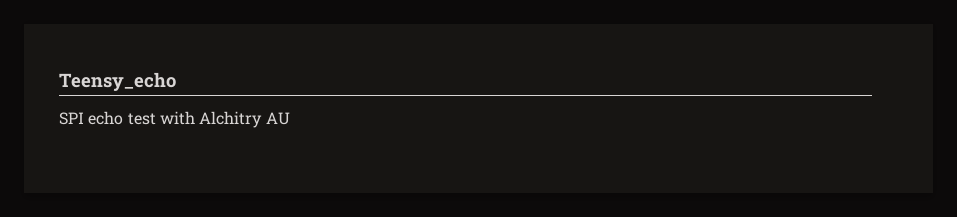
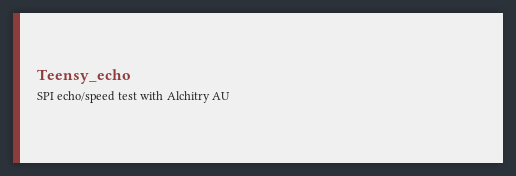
- SPI echo test with Alchitry AU
+ SPI echo/speed test with Alchitry AU

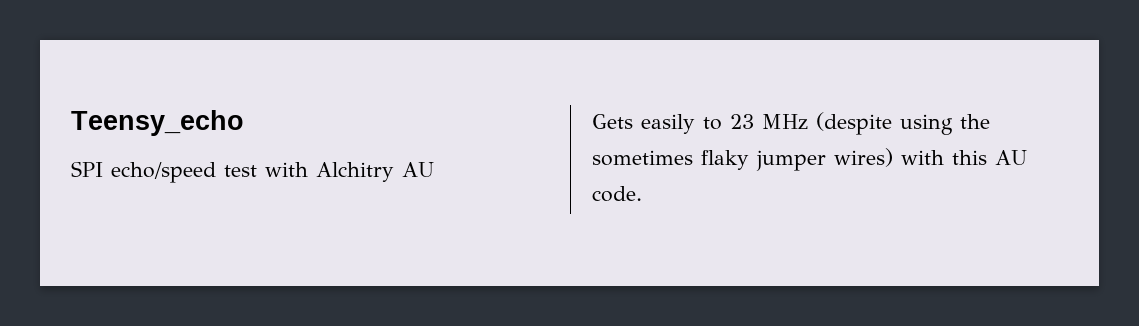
+ Gets easily to 23 MHz (despite using the sometimes flaky jumper wires) with this AU code.

